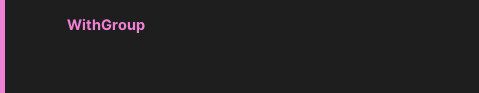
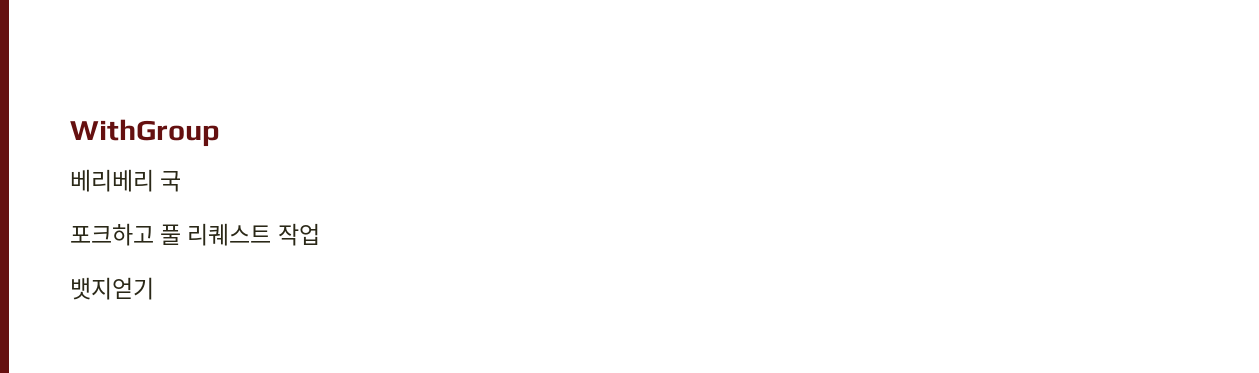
+ 베리베리 국
+ 포크하고 풀 리퀘스트 작업
+ 뱃지얻기

